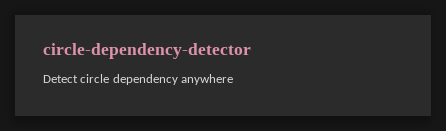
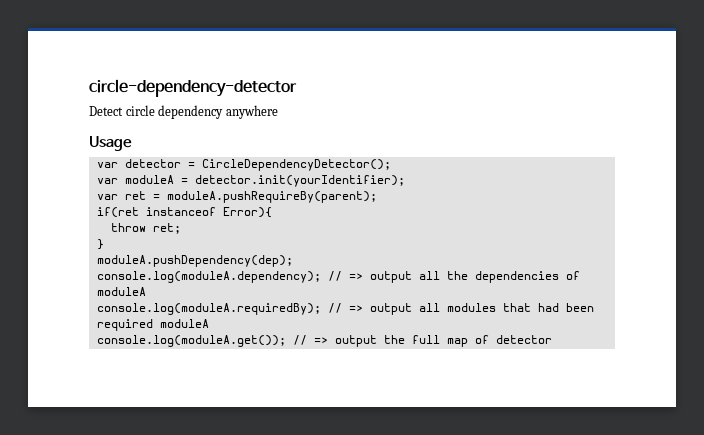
+ Usage
+ var detector = CircleDependencyDetector();
+ var moduleA = detector.init(yourIdentifier);
+ var ret = moduleA.pushRequireBy(parent);
+ if(ret instanceof Error){
+ throw ret;
+ }
+ moduleA.pushDependency(dep);
+ console.log(moduleA.dependency); // => output all the dependencies of moduleA
+ console.log(moduleA.requiredBy); // => output all modules that had been required moduleA
+ console.log(moduleA.get()); // => output the full map of detector

